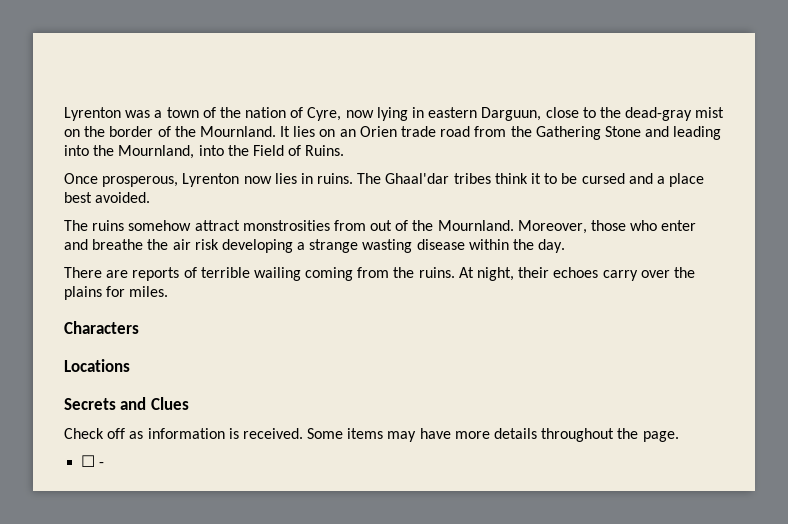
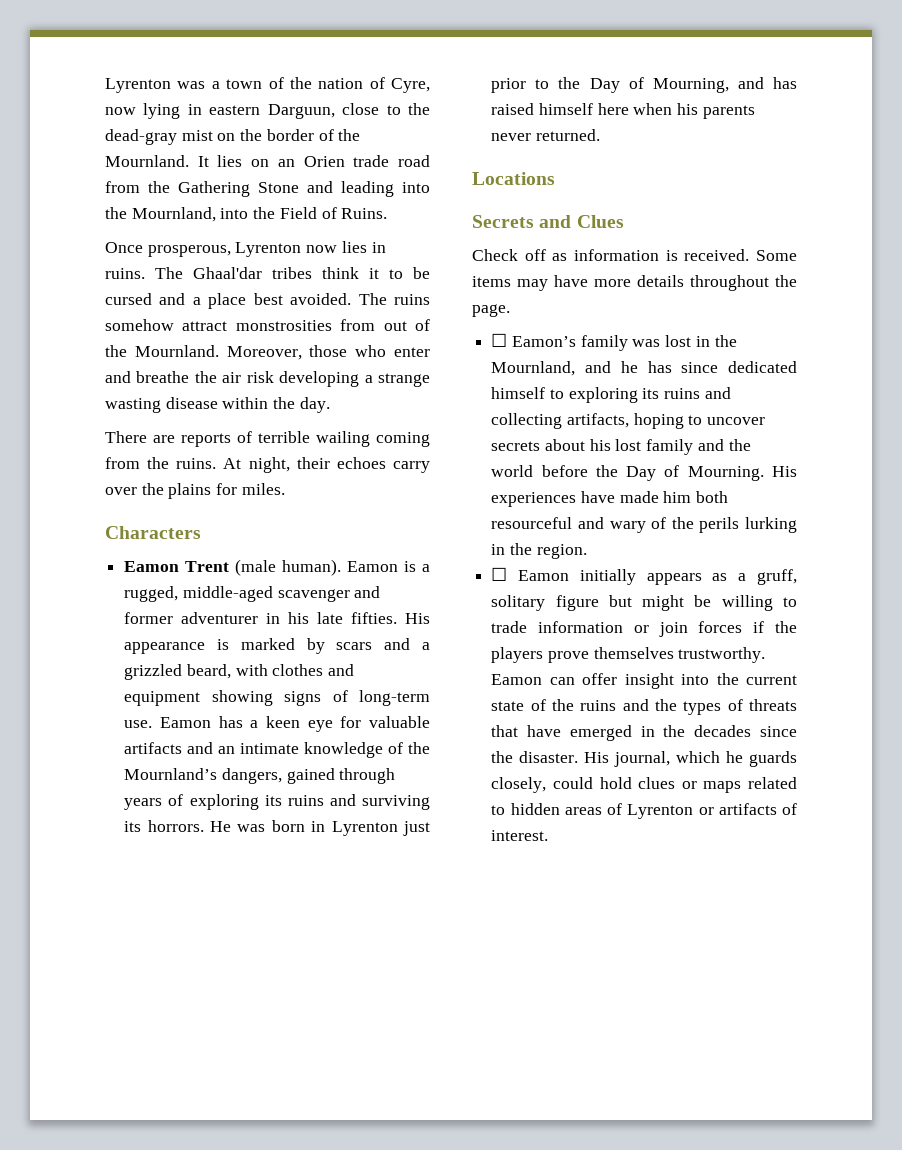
- The Ghaal'dar tribes think it to be cursed and a place best avoided.
- The ruins somehow attract monstrosities from out of the Mournland.
+ The Ghaal'dar tribes think it to be cursed and a place best avoided. The ruins somehow attract monstrosities from out of the Mournland.
+ Eamon Trent (male human). Eamon is a rugged, middle-aged scavenger and former adventurer in his late fifties. His appearance is marked by scars and a grizzled beard, with clothes and equipment showing signs of long-term use. Eamon has a keen eye for valuable artifacts and an intimate knowledge of the Mournland’s dangers, gained through years of exploring its ruins and surviving its horrors. He was born in Lyrenton just prior to the Day of Mourning, and has raised himself here when his parents never returned.
- ☐ -
+ ☐ Eamon’s family was lost in the Mournland, and he has since dedicated himself to exploring its ruins and collecting artifacts, hoping to uncover secrets about his lost family and the world before the Day of Mourning. His experiences have made him both resourceful and wary of the perils lurking in the region.
+ ☐ Eamon initially appears as a gruff, solitary figure but might be willing to trade information or join forces if the players prove themselves trustworthy. Eamon can offer insight into the current state of the ruins and the types of threats that have emerged in the decades since the disaster. His journal, which he guards closely, could hold clues or maps related to hidden areas of Lyrenton or artifacts of interest.

